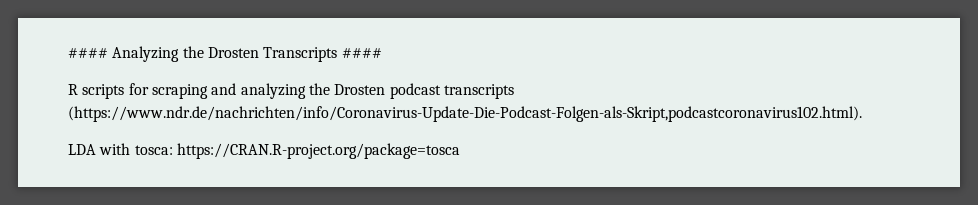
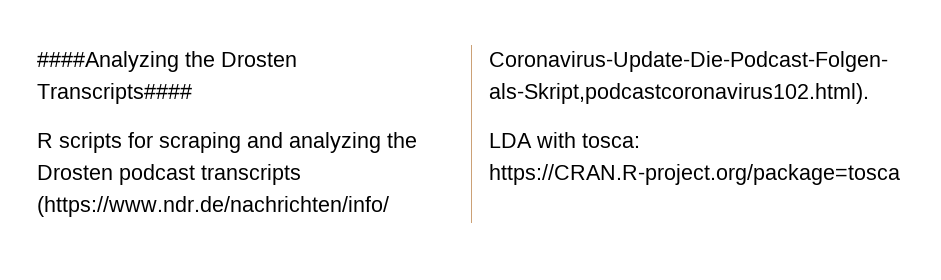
- #### Analyzing the Drosten Transcripts ####
+ ####Analyzing the Drosten Transcripts####

